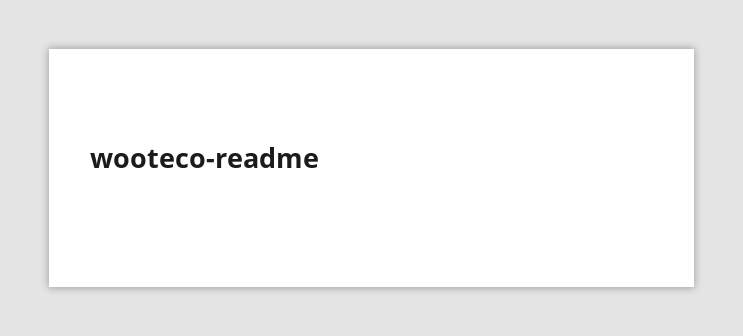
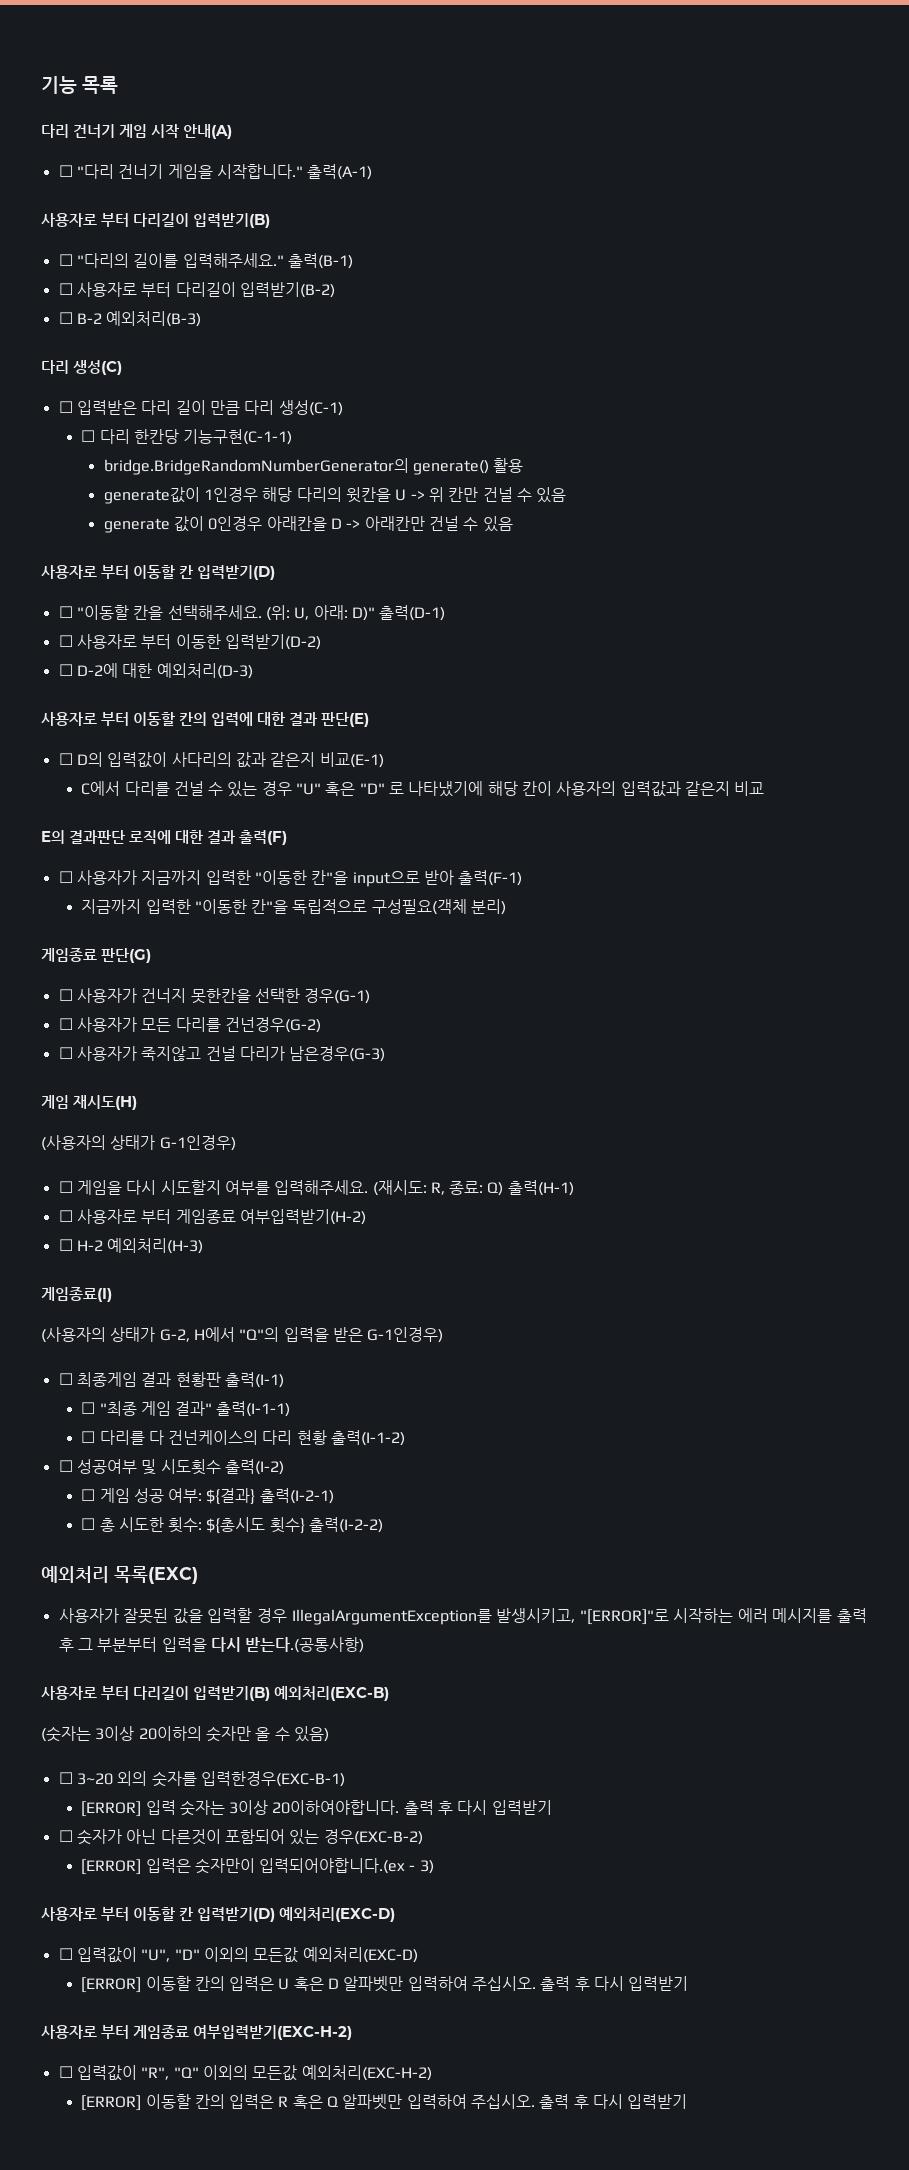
- wooteco-readme
+ 기능 목록
+ 다리 건너기 게임 시작 안내(A)
+ ☐ "다리 건너기 게임을 시작합니다." 출력(A-1)
+ 사용자로 부터 다리길이 입력받기(B)
+ ☐ "다리의 길이를 입력해주세요." 출력(B-1)
+ ☐ 사용자로 부터 다리길이 입력받기(B-2)
+ ☐ B-2 예외처리(B-3)
+ 다리 생성(C)
+ ☐ 입력받은 다리 길이 만큼 다리 생성(C-1)
+ ☐ 다리 한칸당 기능구현(C-1-1)
+ bridge.BridgeRandomNumberGenerator의 generate() 활용
+ generate값이 1인경우 해당 다리의 윗칸을 U -> 위 칸만 건널 수 있음
+ generate 값이 0인경우 아래칸을 D -> 아래칸만 건널 수 있음
+ 사용자로 부터 이동할 칸 입력받기(D)
+ ☐ "이동할 칸을 선택해주세요. (위: U, 아래: D)" 출력(D-1)
+ ☐ 사용자로 부터 이동한 입력받기(D-2)
+ ☐ D-2에 대한 예외처리(D-3)
+ 사용자로 부터 이동할 칸의 입력에 대한 결과 판단(E)
+ ☐ D의 입력값이 사다리의 값과 같은지 비교(E-1)
+ C에서 다리를 건널 수 있는 경우 "U" 혹은 "D" 로 나타냈기에 해당 칸이 사용자의 입력값과 같은지 비교
+ E의 결과판단 로직에 대한 결과 출력(F)
+ ☐ 사용자가 지금까지 입력한 "이동한 칸"을 input으로 받아 출력(F-1)
+ 지금까지 입력한 "이동한 칸"을 독립적으로 구성필요(객체 분리)
+ 게임종료 판단(G)
+ ☐ 사용자가 건너지 못한칸을 선택한 경우(G-1)
+ ☐ 사용자가 모든 다리를 건넌경우(G-2)
+ ☐ 사용자가 죽지않고 건널 다리가 남은경우(G-3)
+ 게임 재시도(H)
+ (사용자의 상태가 G-1인경우)
+ ☐ 게임을 다시 시도할지 여부를 입력해주세요. (재시도: R, 종료: Q) 출력(H-1)
+ ☐ 사용자로 부터 게임종료 여부입력받기(H-2)
+ ☐ H-2 예외처리(H-3)
+ 게임종료(I)
+ (사용자의 상태가 G-2, H에서 "Q"의 입력을 받은 G-1인경우)
+ ☐ 최종게임 결과 현황판 출력(I-1)
+ ☐ "최종 게임 결과" 출력(I-1-1)
+ ☐ 다리를 다 건넌케이스의 다리 현황 출력(I-1-2)
+ ☐ 성공여부 및 시도횟수 출력(I-2)
+ ☐ 게임 성공 여부: ${결과} 출력(I-2-1)
+ ☐ 총 시도한 횟수: ${총시도 횟수} 출력(I-2-2)
+ 예외처리 목록(EXC)
+ 사용자가 잘못된 값을 입력할 경우 IllegalArgumentException를 발생시키고, "[ERROR]"로 시작하는 에러 메시지를 출력 후 그 부분부터 입력을 다시 받는다.(공통사항)
+ 사용자로 부터 다리길이 입력받기(B) 예외처리(EXC-B)
+ (숫자는 3이상 20이하의 숫자만 올 수 있음)
+ ☐ 3~20 외의 숫자를 입력한경우(EXC-B-1)
+ [ERROR] 입력 숫자는 3이상 20이하여야합니다. 출력 후 다시 입력받기
+ ☐ 숫자가 아닌 다른것이 포함되어 있는 경우(EXC-B-2)
+ [ERROR] 입력은 숫자만이 입력되어야합니다.(ex - 3)
+ 사용자로 부터 이동할 칸 입력받기(D) 예외처리(EXC-D)
+ ☐ 입력값이 "U", "D" 이외의 모든값 예외처리(EXC-D)
+ [ERROR] 이동할 칸의 입력은 U 혹은 D 알파벳만 입력하여 주십시오. 출력 후 다시 입력받기
+ 사용자로 부터 게임종료 여부입력받기(EXC-H-2)
+ ☐ 입력값이 "R", "Q" 이외의 모든값 예외처리(EXC-H-2)
+ [ERROR] 이동할 칸의 입력은 R 혹은 Q 알파벳만 입력하여 주십시오. 출력 후 다시 입력받기

